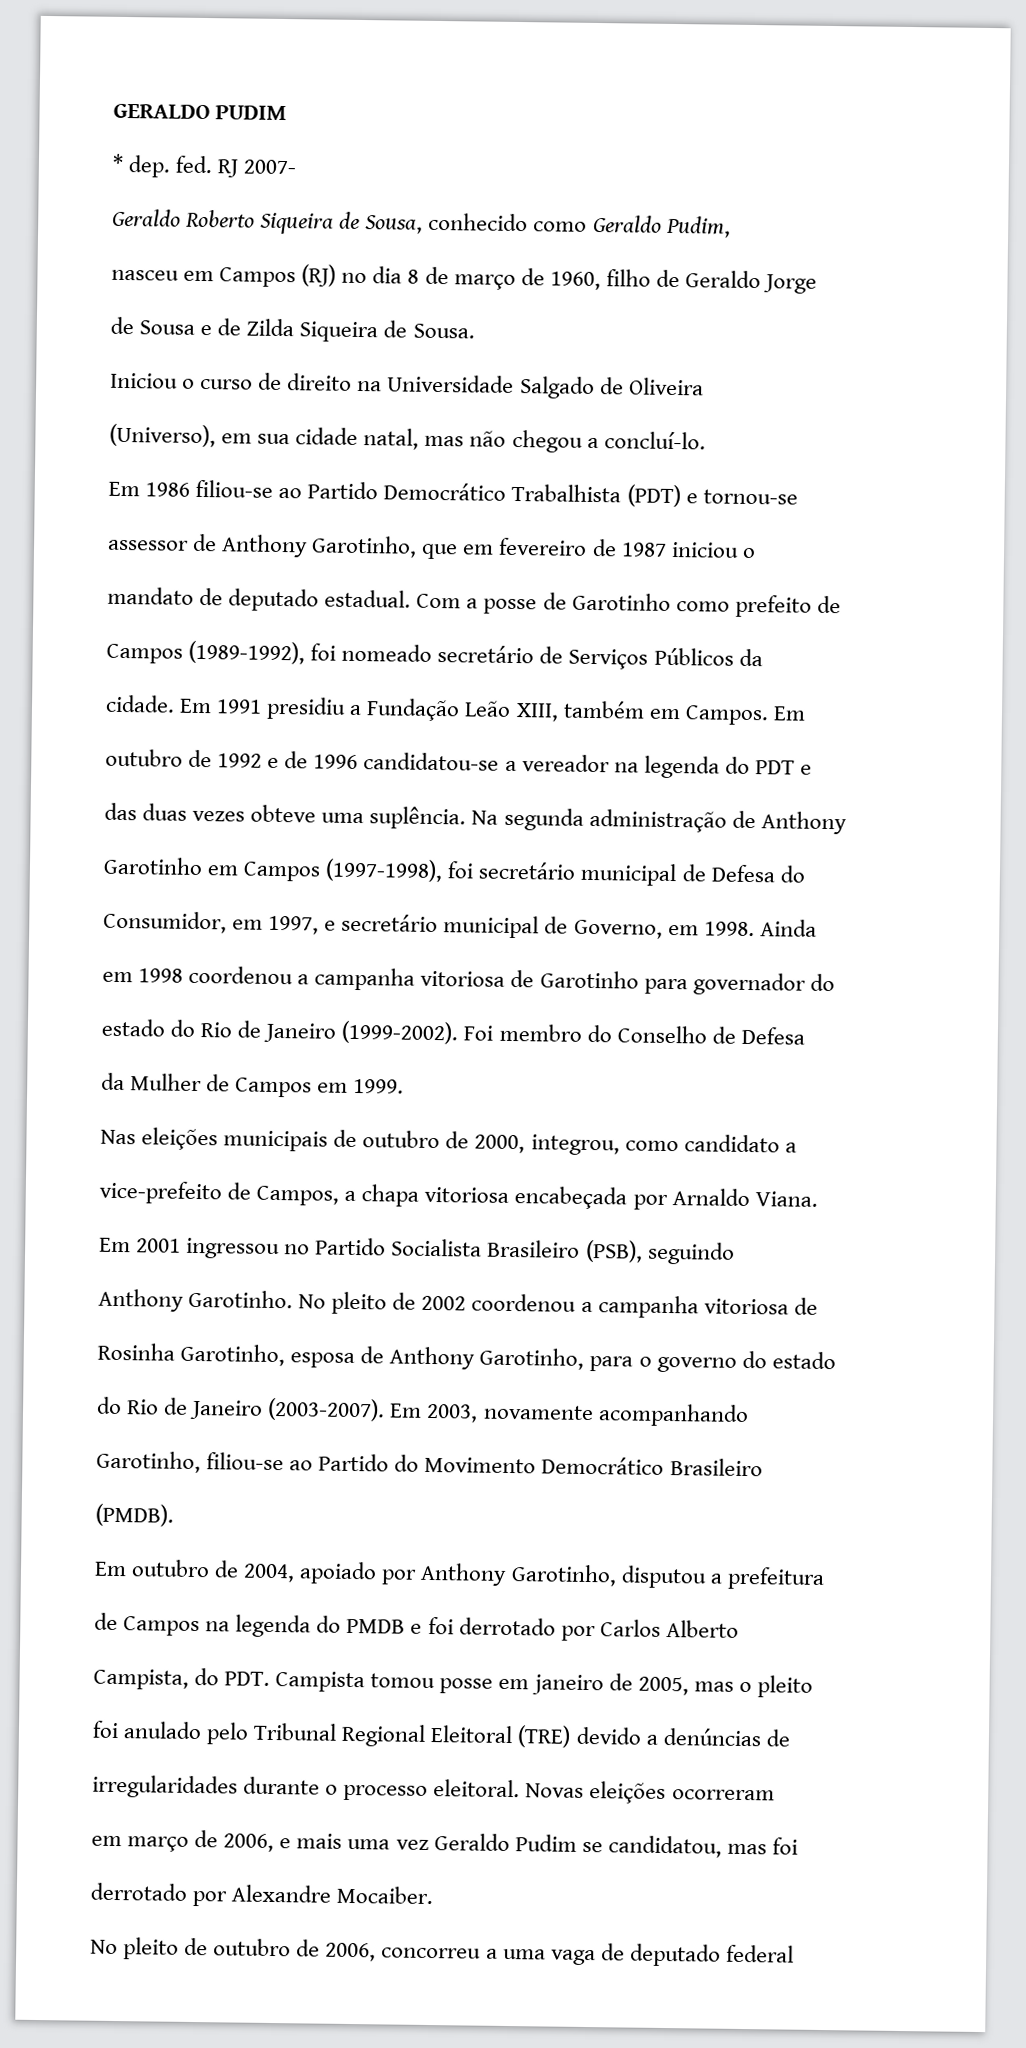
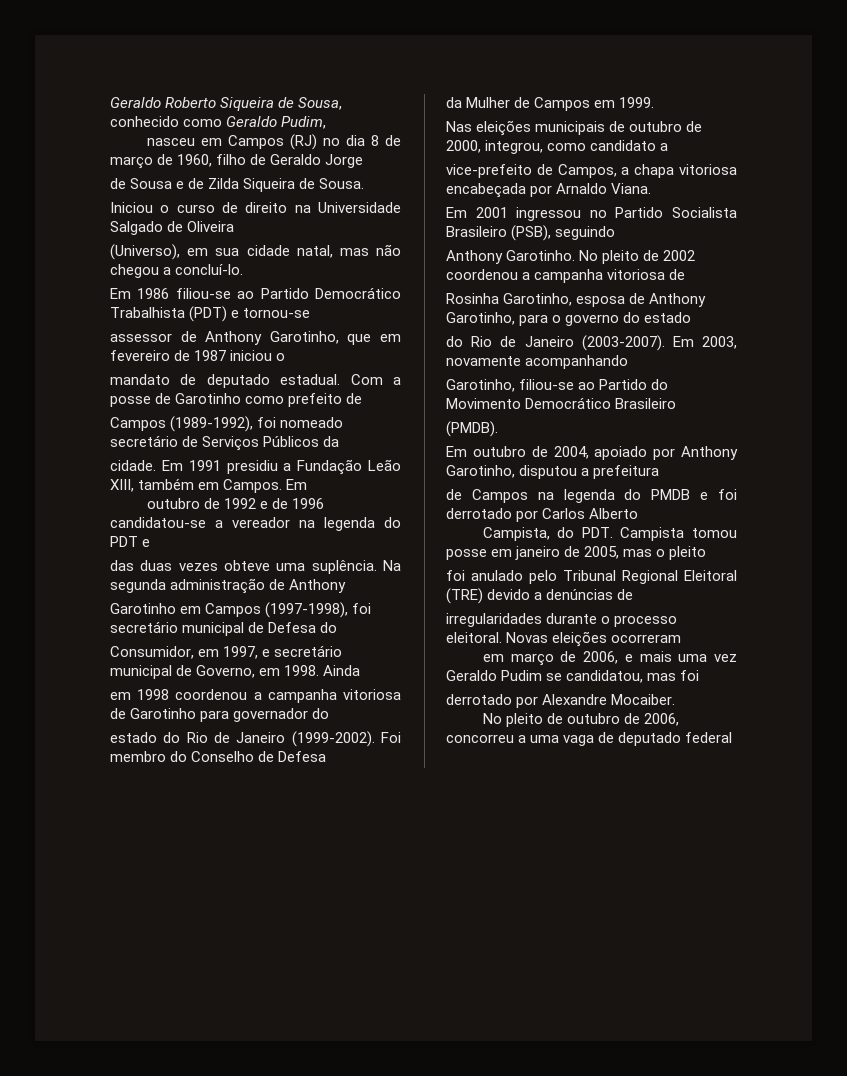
- GERALDO PUDIM
- * dep. fed. RJ 2007-

